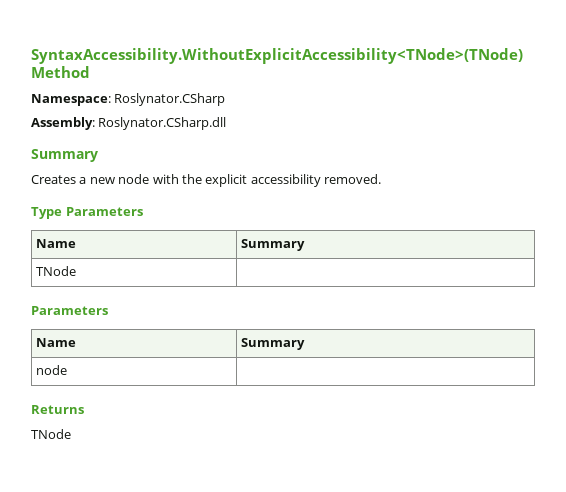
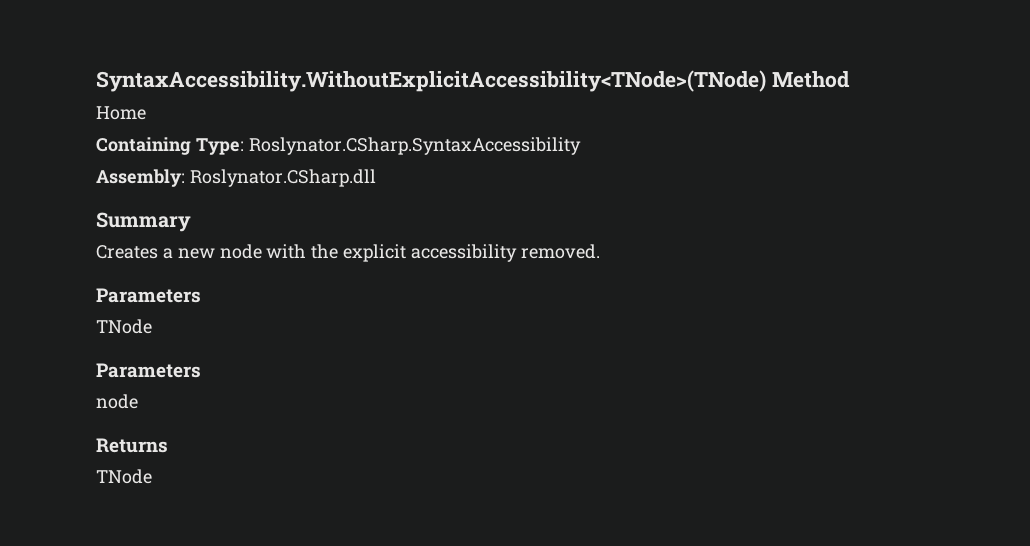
- Namespace: Roslynator.CSharp
+ Home
+ Containing Type: Roslynator.CSharp.SyntaxAccessibility
  Creates a new node with the explicit accessibility removed.
- Type Parameters
- Name | Summary
- TNode |
  Parameters
- Name | Summary
- node |
+ TNode
+ Parameters
+ node

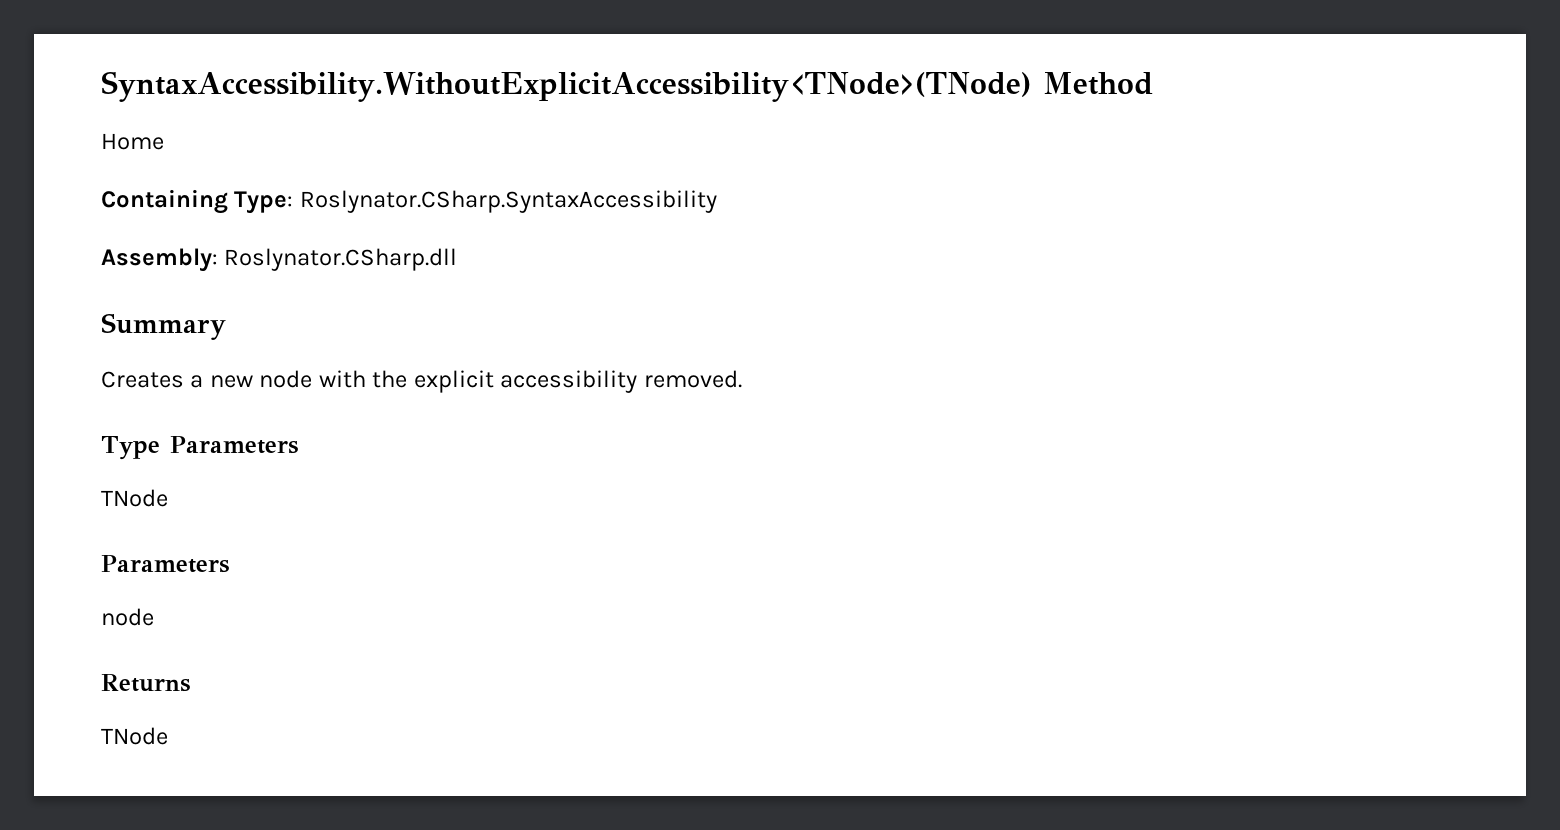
  Creates a new node with the explicit accessibility removed.
- Parameters
+ Type Parameters

